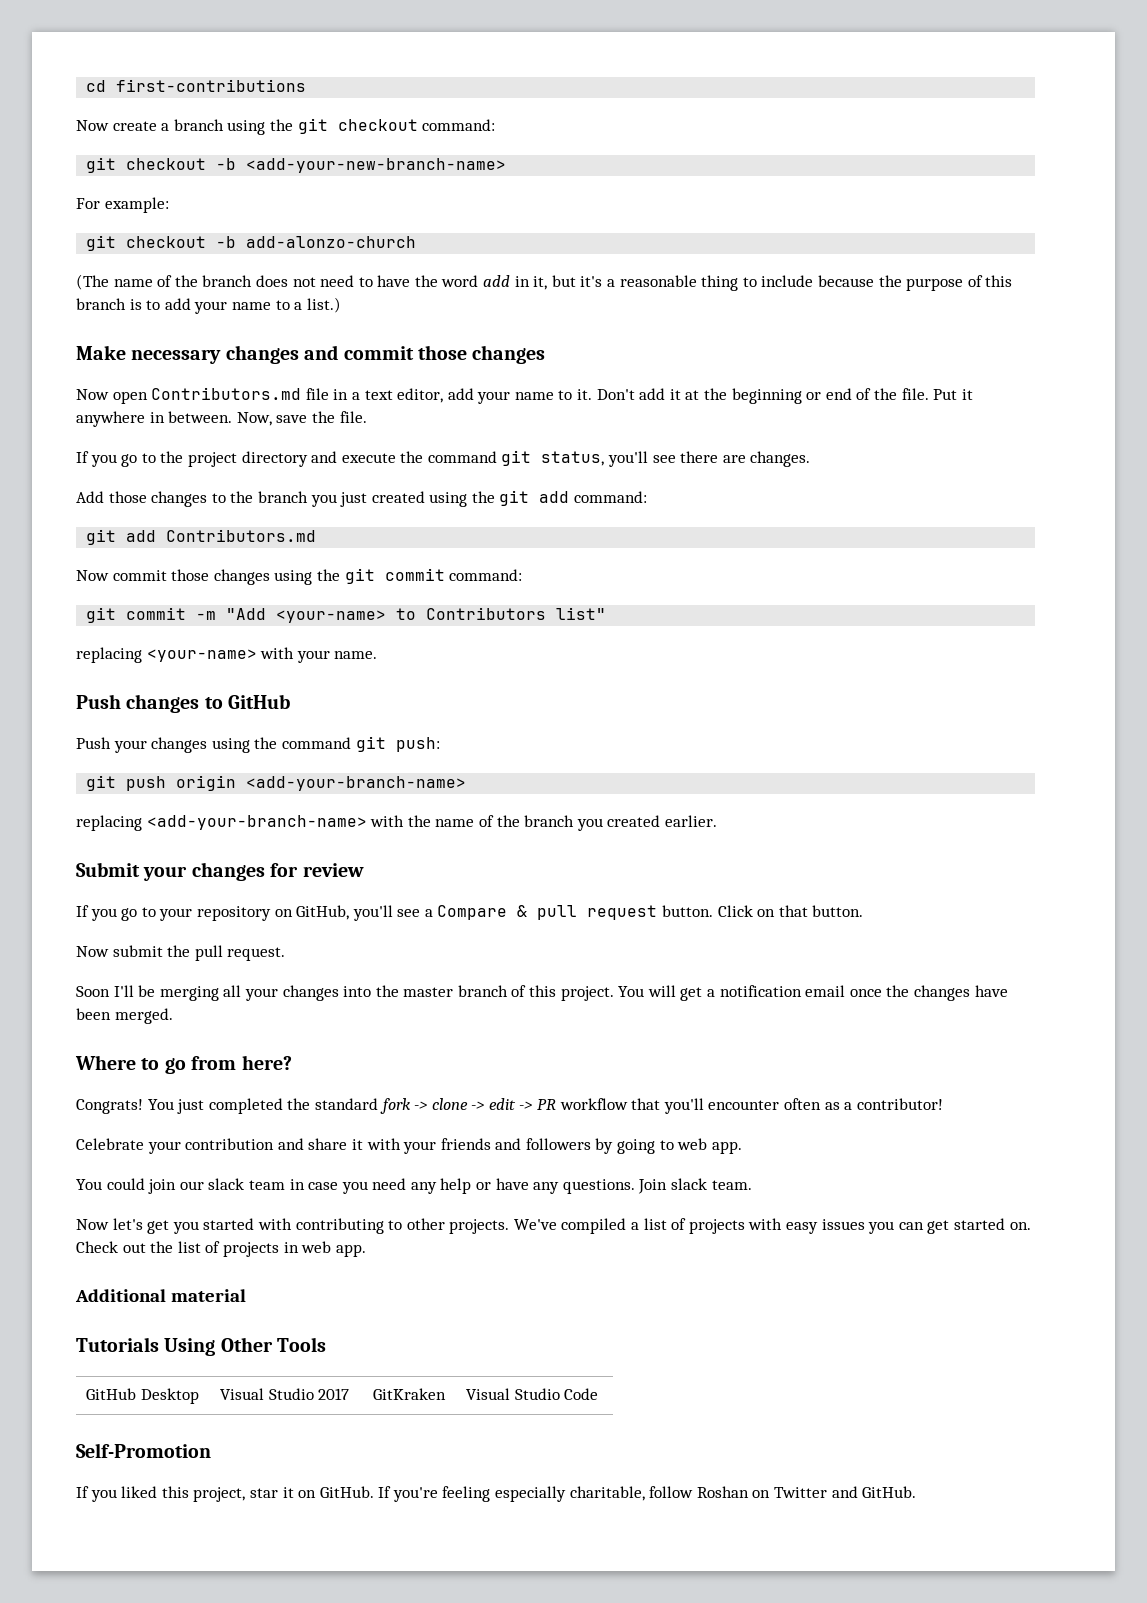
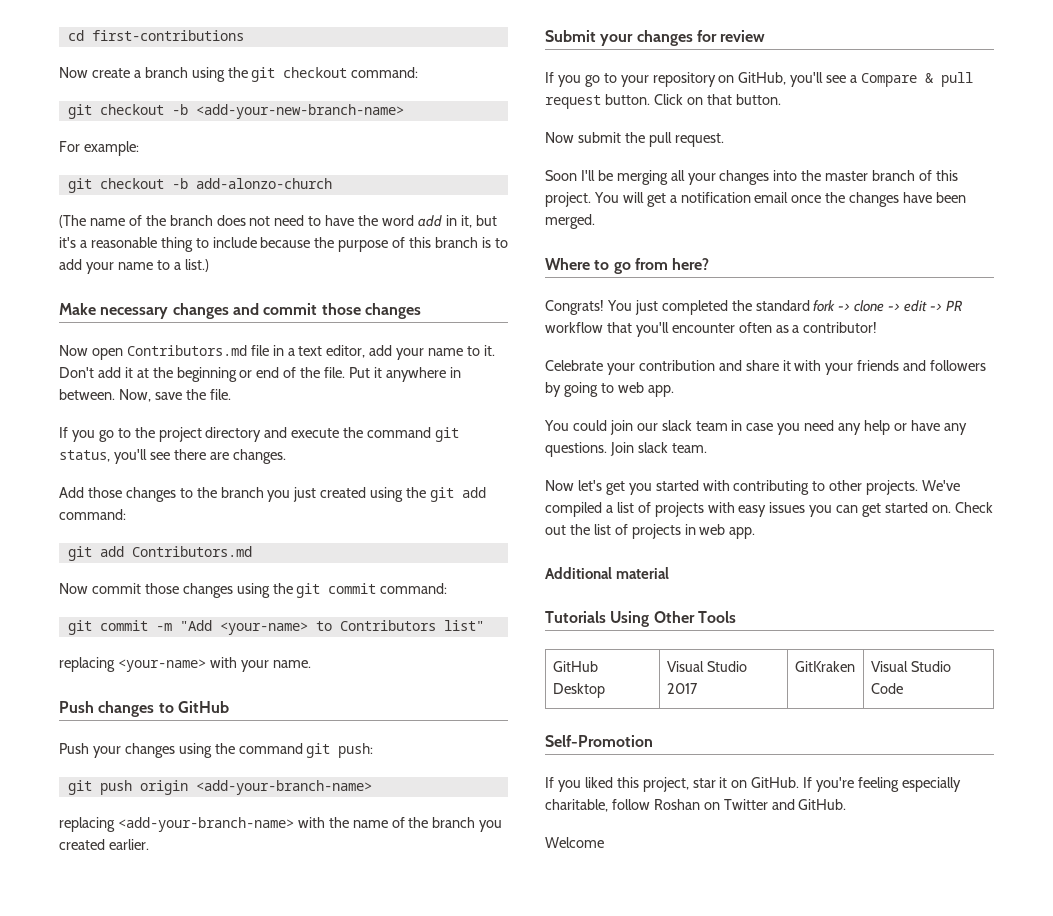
+ Welcome

